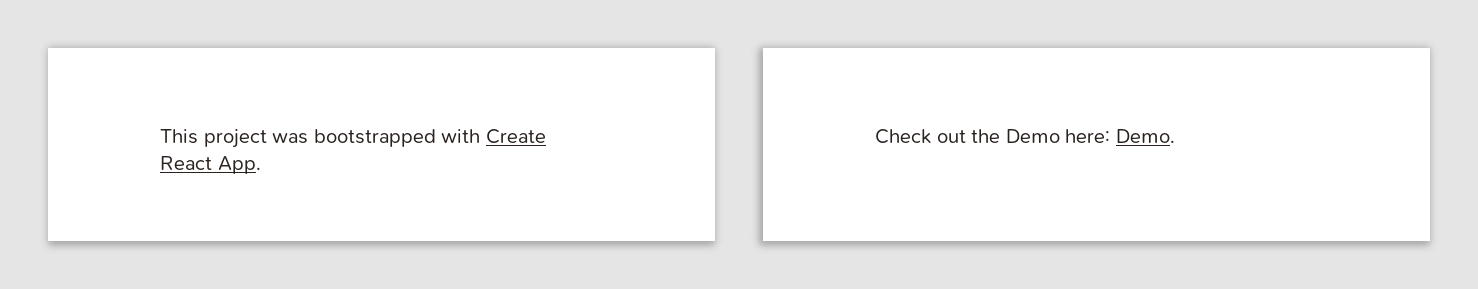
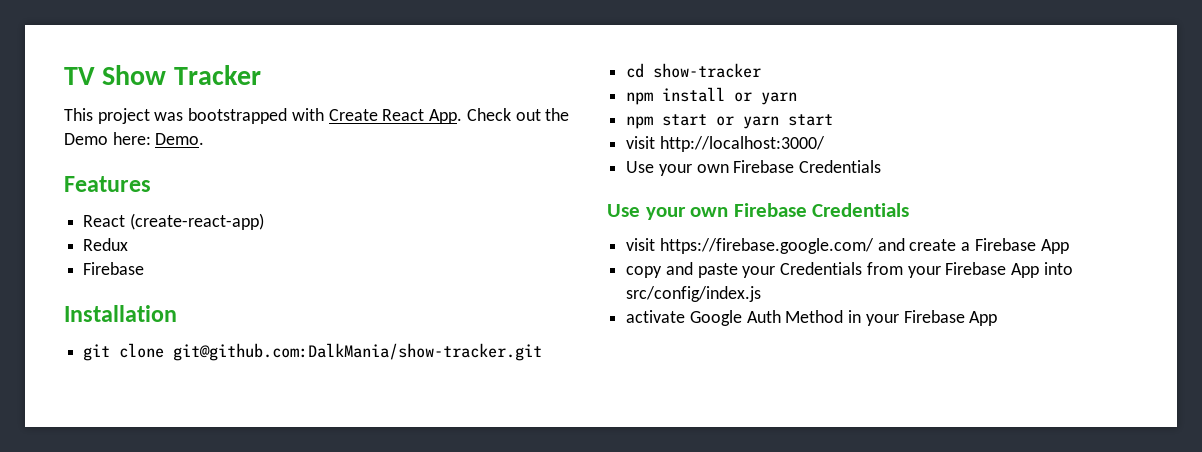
+ TV Show Tracker
- This project was bootstrapped with Create React App.
- Check out the Demo here: Demo.
+ This project was bootstrapped with Create React App. Check out the Demo here: Demo.
+ Features
+ React (create-react-app)
+ Redux
+ Firebase
+ Installation
+ git clone git@github.com:DalkMania/show-tracker.git
+ cd show-tracker
+ npm install or yarn
+ npm start or yarn start
+ visit http://localhost:3000/
+ Use your own Firebase Credentials
+ Use your own Firebase Credentials
+ visit https://firebase.google.com/ and create a Firebase App
+ copy and paste your Credentials from your Firebase App into src/config/index.js
+ activate Google Auth Method in your Firebase App

